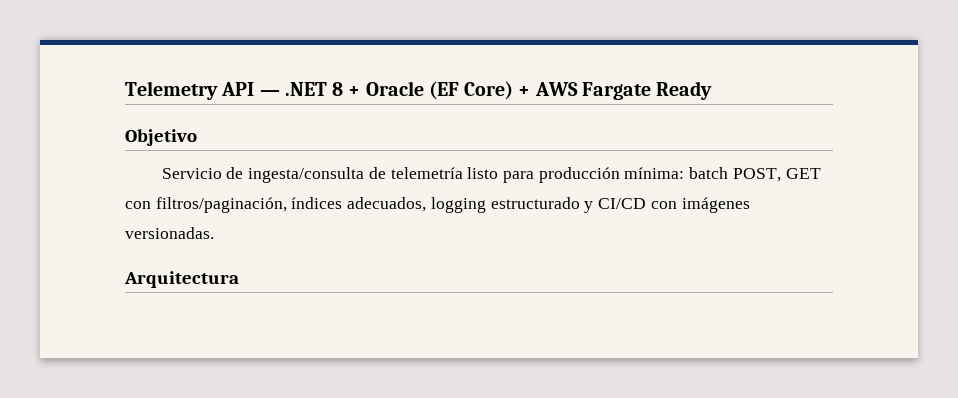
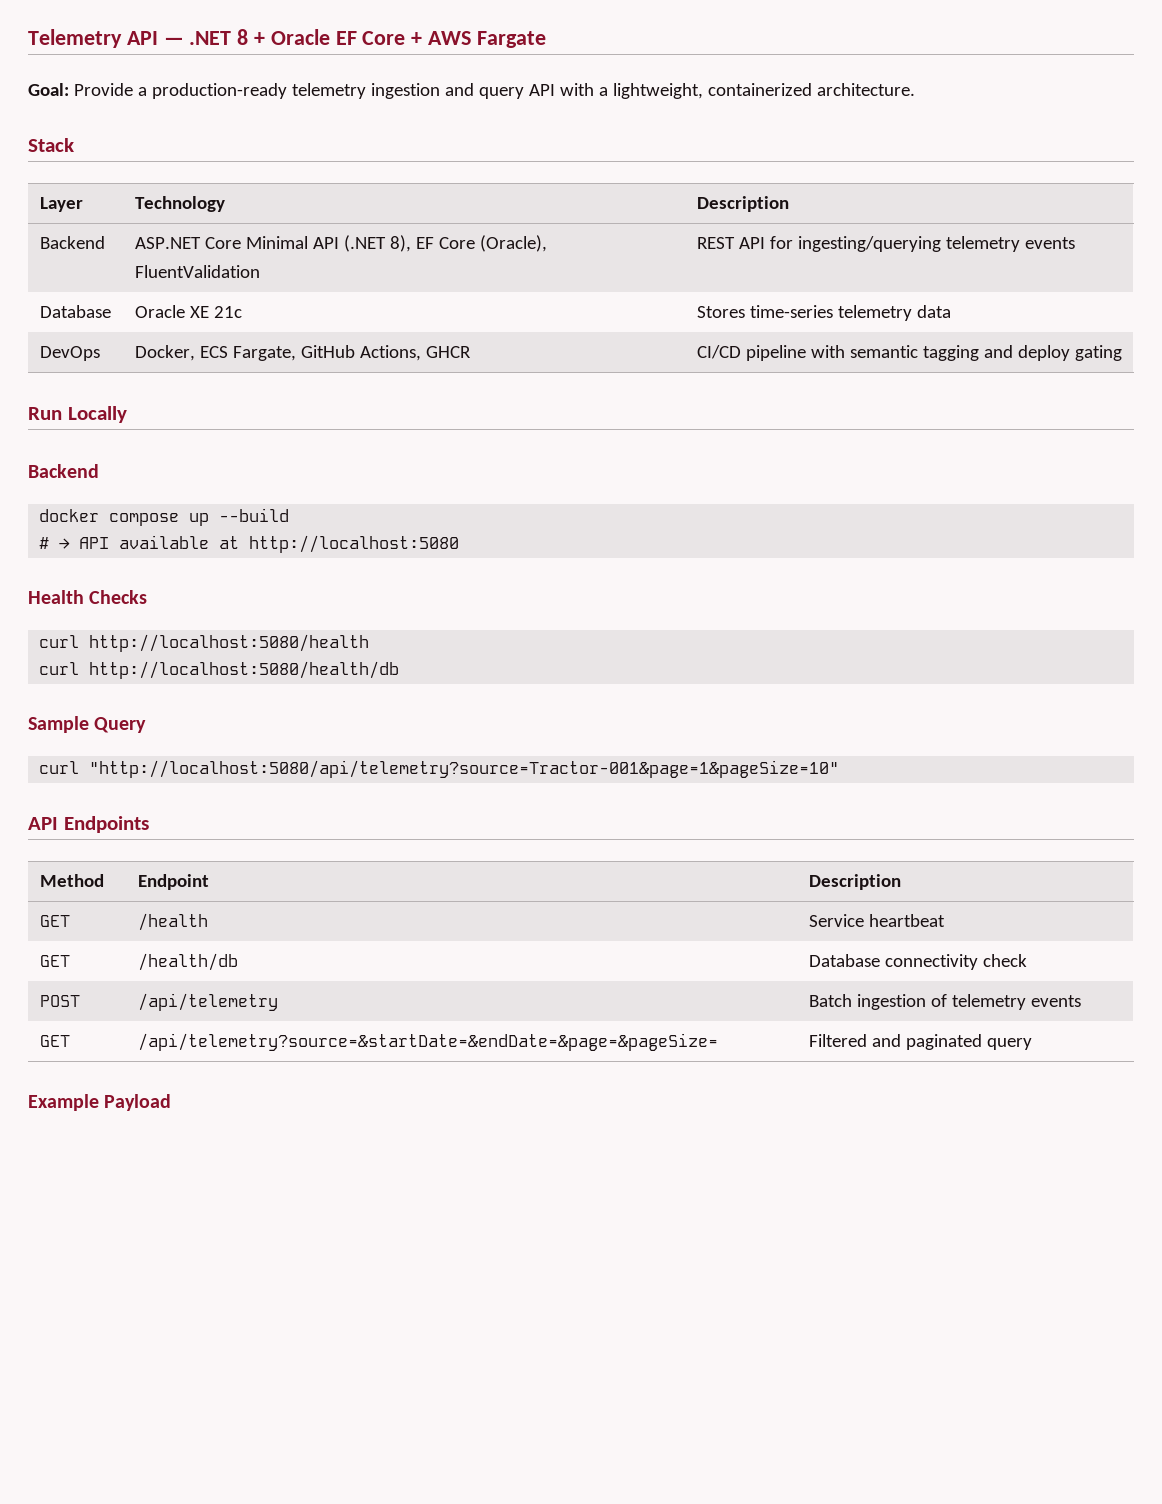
- Telemetry API — .NET 8 + Oracle (EF Core) + AWS Fargate Ready
- Objetivo
- Servicio de ingesta/consulta de telemetría listo para producción mínima: batch POST, GET con filtros/paginación, índices adecuados, logging estructurado y CI/CD con imágenes versionadas.
- Arquitectura
+ Telemetry API — .NET 8 + Oracle EF Core + AWS Fargate
+ Goal: Provide a production-ready telemetry ingestion and query API with a lightweight, containerized architecture.
+ Stack
+ Layer | Technology | Description
+ Backend | ASP.NET Core Minimal API (.NET 8), EF Core (Oracle), FluentValidation | REST API for ingesting/querying telemetry events
+ Database | Oracle XE 21c | Stores time-series telemetry data
+ DevOps | Docker, ECS Fargate, GitHub Actions, GHCR | CI/CD pipeline with semantic tagging and deploy gating
+ Run Locally
+ Backend
+ docker compose up --build
+ # → API available at http://localhost:5080
+ Health Checks
+ curl http://localhost:5080/health
+ curl http://localhost:5080/health/db
+ Sample Query
+ curl "http://localhost:5080/api/telemetry?source=Tractor-001&page=1&pageSize=10"
+ API Endpoints
+ Method | Endpoint | Description
+ GET | /health | Service heartbeat
+ GET | /health/db | Database connectivity check
+ POST | /api/telemetry | Batch ingestion of telemetry events
+ GET | /api/telemetry?source=&startDate=&endDate=&page=&pageSize= | Filtered and paginated query
+ Example Payload

